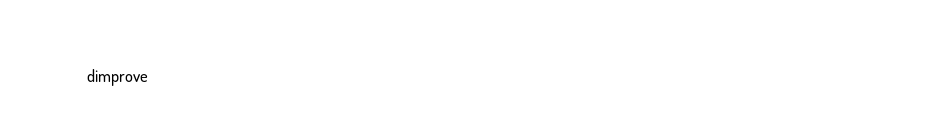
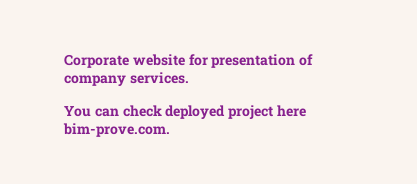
- dimprove
+ Corporate website for presentation of company services.
+ You can check deployed project here bim-prove.com.

